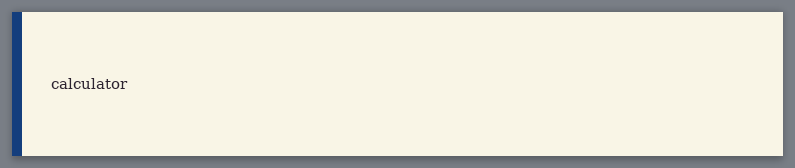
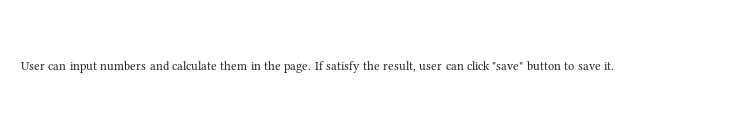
- calculator
+ User can input numbers and calculate them in the page. If satisfy the result, user can click "save" button to save it.

